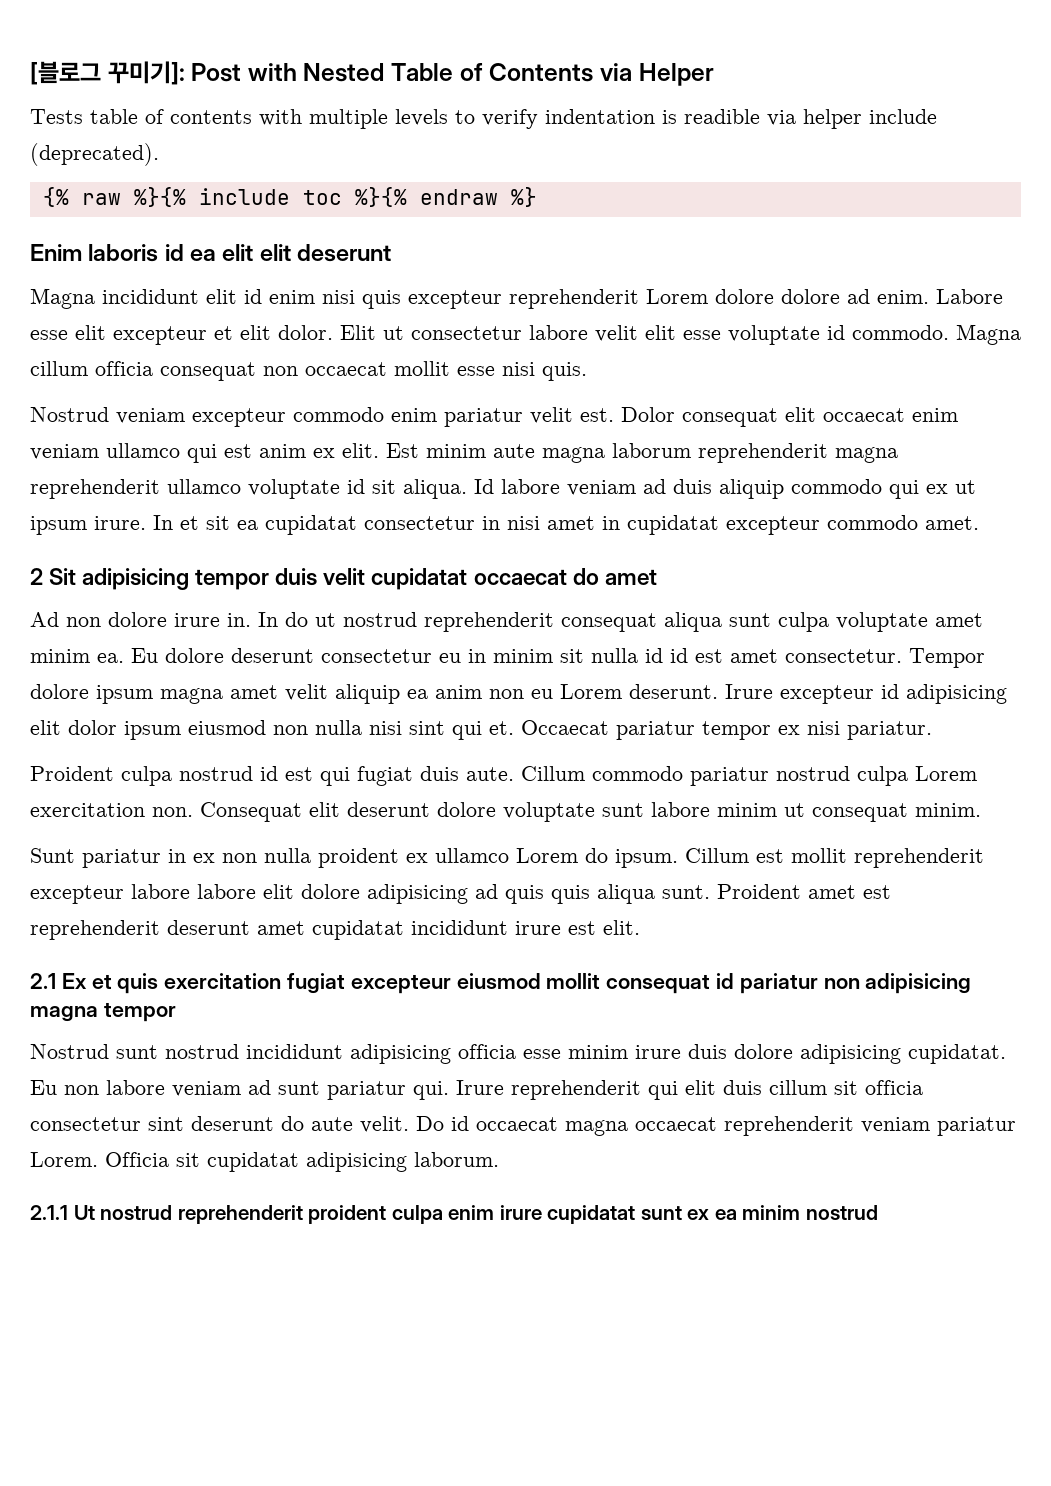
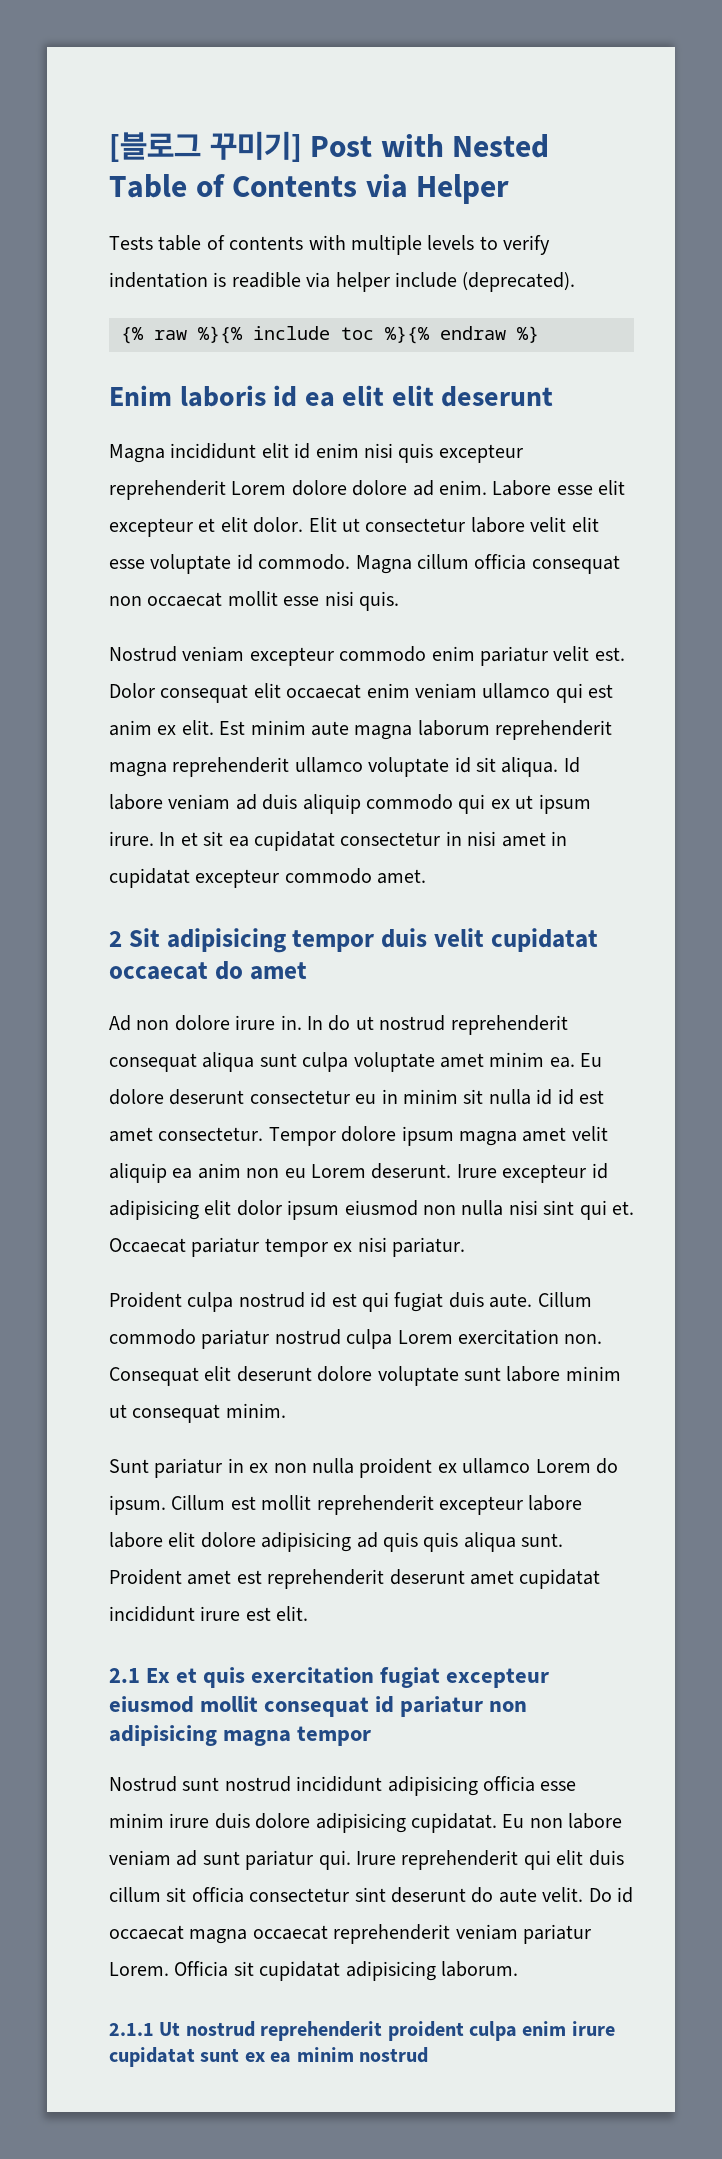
- [블로그 꾸미기]: Post with Nested Table of Contents via Helper
+ [블로그 꾸미기] Post with Nested Table of Contents via Helper

